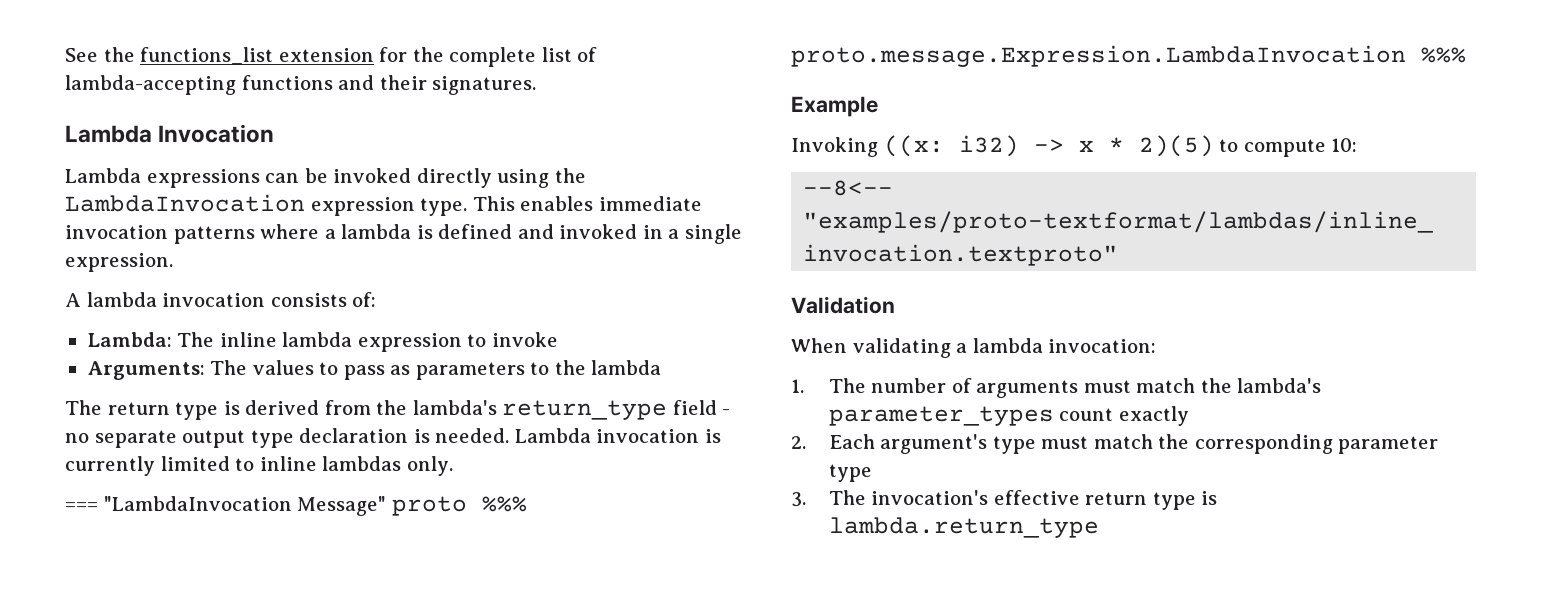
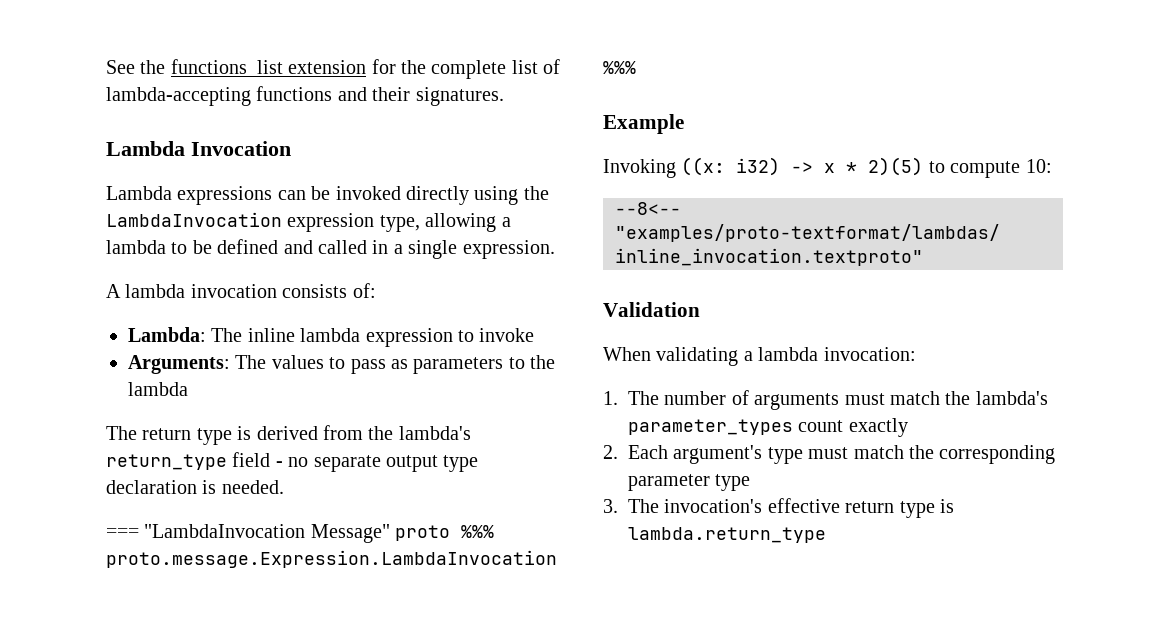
- Lambda expressions can be invoked directly using the LambdaInvocation expression type. This enables immediate invocation patterns where a lambda is defined and invoked in a single expression.
+ Lambda expressions can be invoked directly using the LambdaInvocation expression type, allowing a lambda to be defined and called in a single expression.
- Lambda invocation is currently limited to inline lambdas only.

